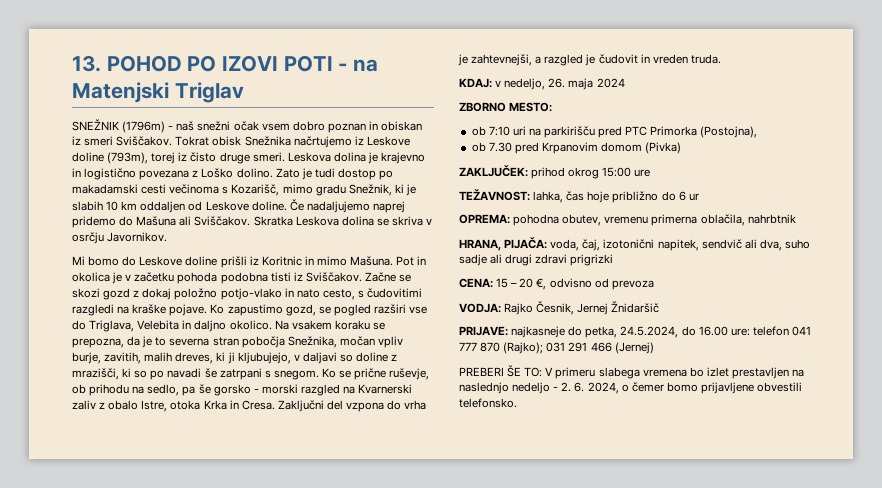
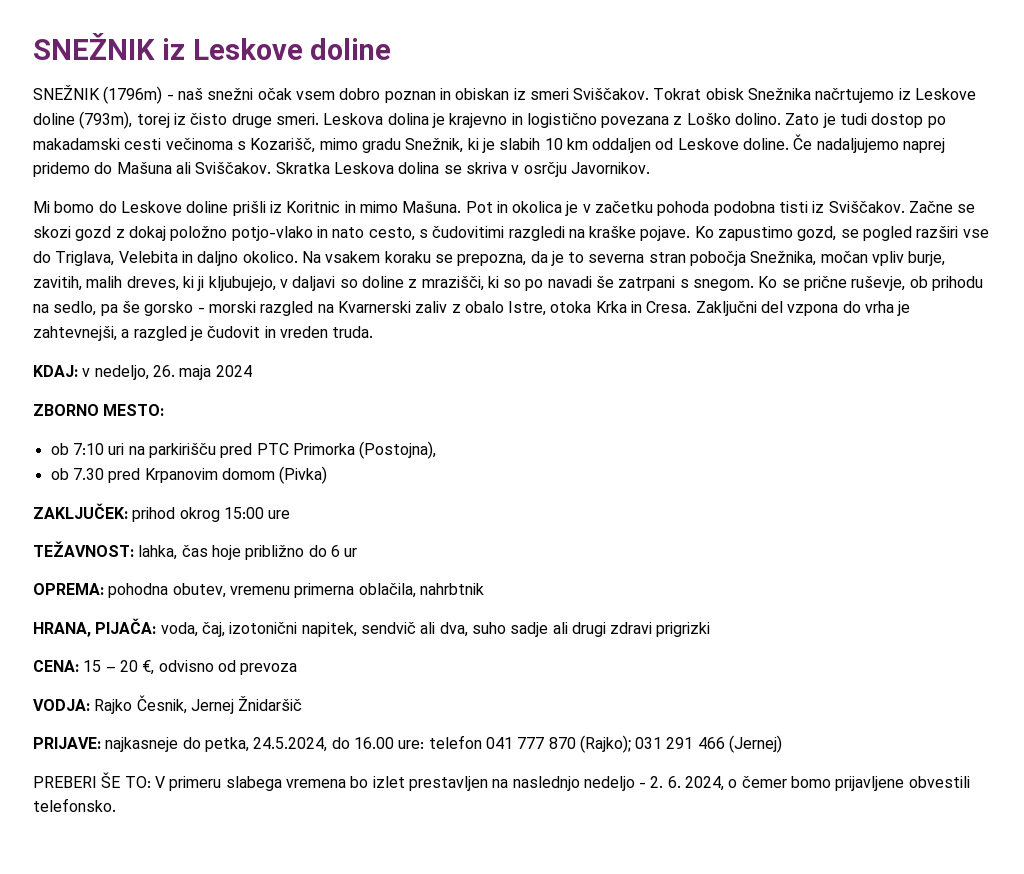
- 13. POHOD PO IZOVI POTI - na Matenjski Triglav
+ SNEŽNIK iz Leskove doline

